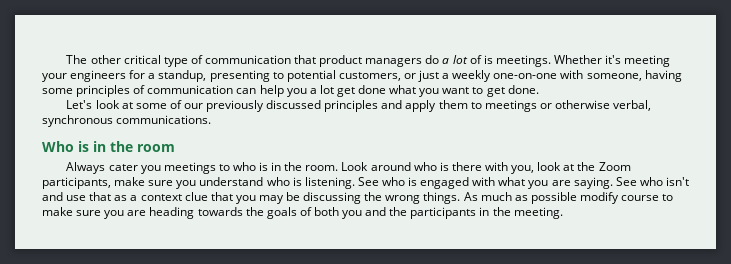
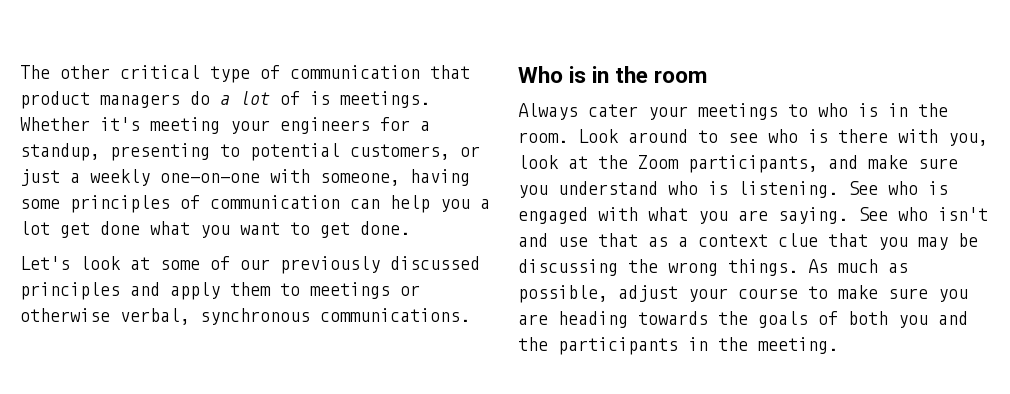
- Always cater you meetings to who is in the room.
+ Always cater your meetings to who is in the room.
- Look around who is there with you, look at the Zoom participants, make sure you understand who is listening.
+ Look around to see who is there with you, look at the Zoom participants, and make sure you understand who is listening.
- As much as possible modify course to make sure you are heading towards the goals of both you and the participants in the meeting.
+ As much as possible, adjust your course to make sure you are heading towards the goals of both you and the participants in the meeting.

